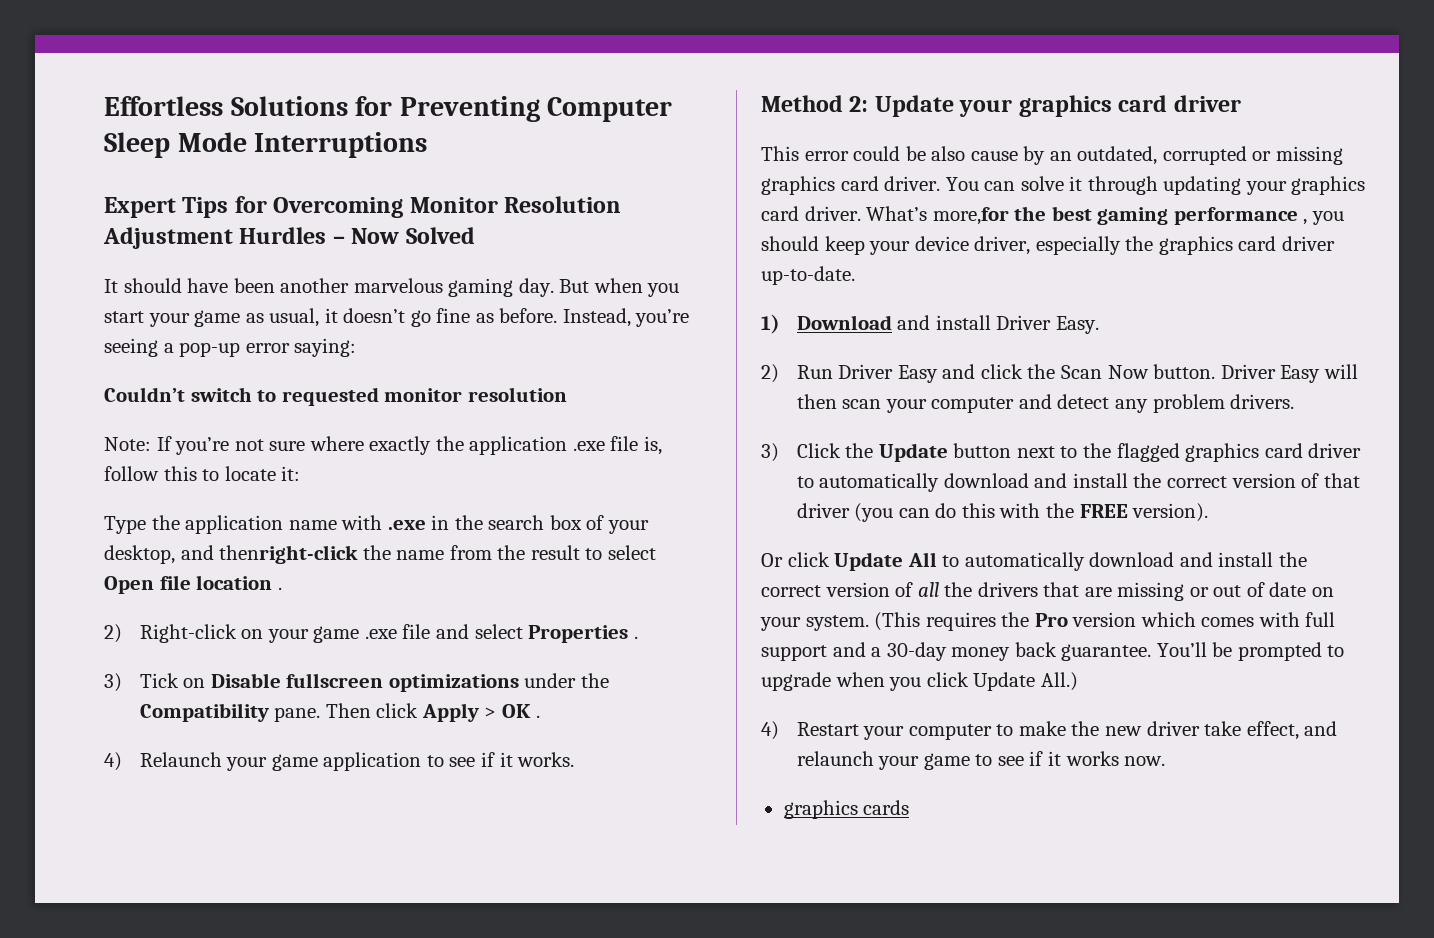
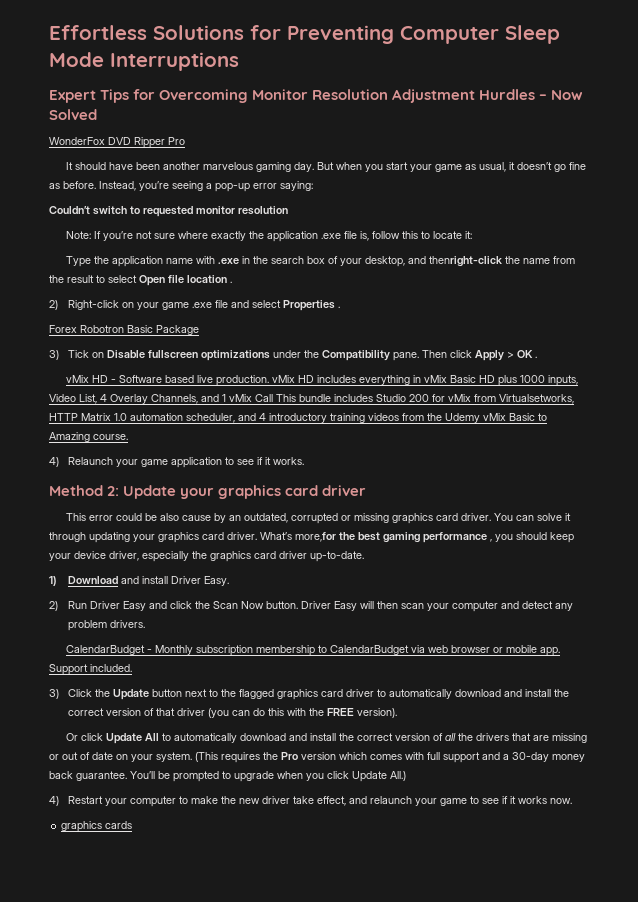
+ WonderFox DVD Ripper Pro
+ Forex Robotron Basic Package
+ vMix HD - Software based live production. vMix HD includes everything in vMix Basic HD plus 1000 inputs, Video List, 4 Overlay Channels, and 1 vMix Call This bundle includes Studio 200 for vMix from Virtualsetworks, HTTP Matrix 1.0 automation scheduler, and 4 introductory training videos from the Udemy vMix Basic to Amazing course.
+ CalendarBudget - Monthly subscription membership to CalendarBudget via web browser or mobile app. Support included.

